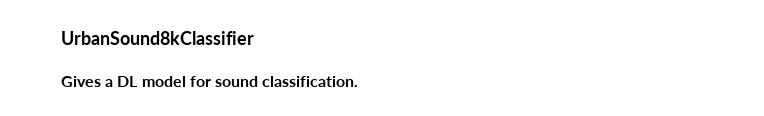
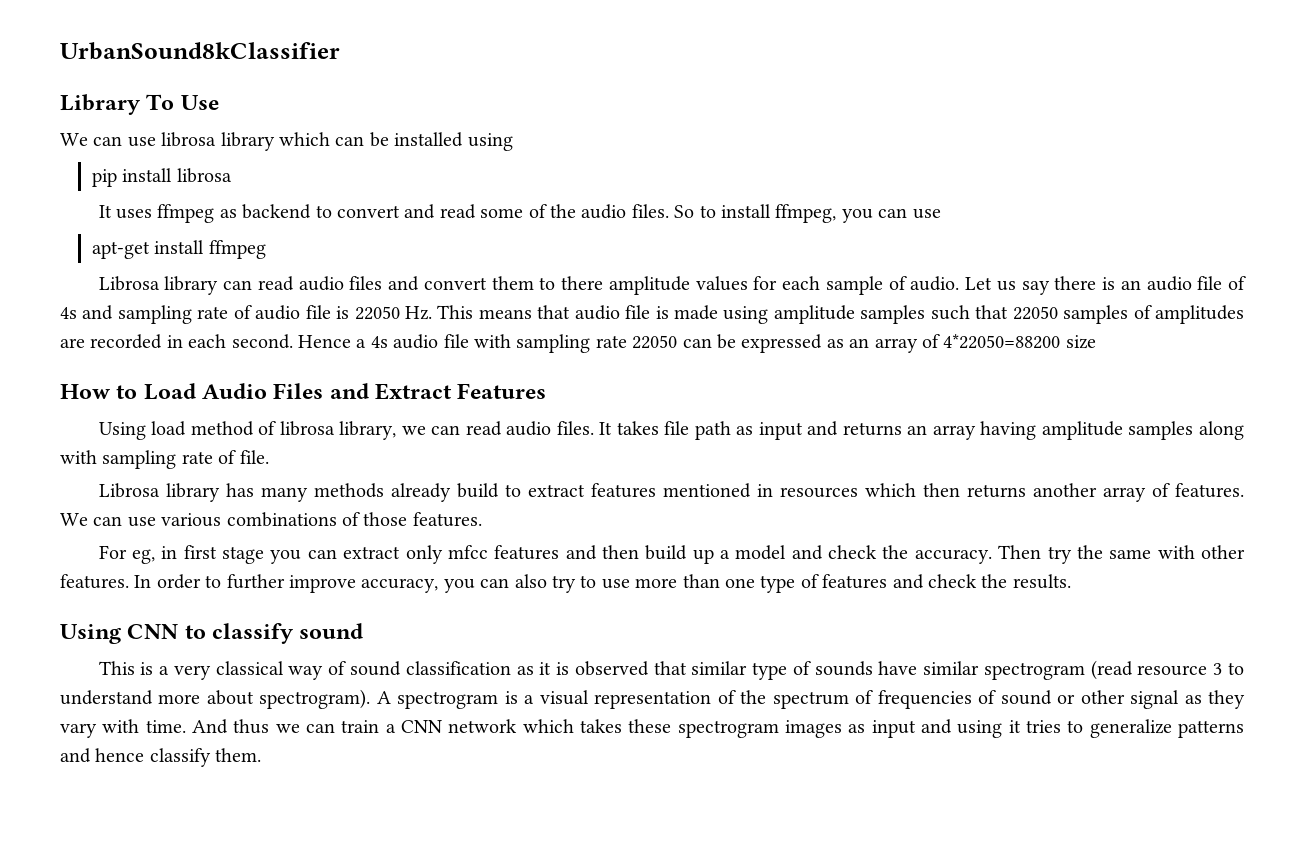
- Gives a DL model for sound classification.
+ Library To Use
+ We can use librosa library which can be installed using
+ pip install librosa
+ It uses ffmpeg as backend to convert and read some of the audio files. So to install ffmpeg, you can use
+ apt-get install ffmpeg
+ Librosa library can read audio files and convert them to there amplitude values for each sample of audio. Let us say there is an audio file of 4s and sampling rate of audio file is 22050 Hz. This means that audio file is made using amplitude samples such that 22050 samples of amplitudes are recorded in each second. Hence a 4s audio file with sampling rate 22050 can be expressed as an array of 4*22050=88200 size
+ How to Load Audio Files and Extract Features
+ Using load method of librosa library, we can read audio files. It takes file path as input and returns an array having amplitude samples along with sampling rate of file.
+ Librosa library has many methods already build to extract features mentioned in resources which then returns another array of features. We can use various combinations of those features.
+ For eg, in first stage you can extract only mfcc features and then build up a model and check the accuracy. Then try the same with other features. In order to further improve accuracy, you can also try to use more than one type of features and check the results.
+ Using CNN to classify sound
+ This is a very classical way of sound classification as it is observed that similar type of sounds have similar spectrogram (read resource 3 to understand more about spectrogram). A spectrogram is a visual representation of the spectrum of frequencies of sound or other signal as they vary with time. And thus we can train a CNN network which takes these spectrogram images as input and using it tries to generalize patterns and hence classify them.

